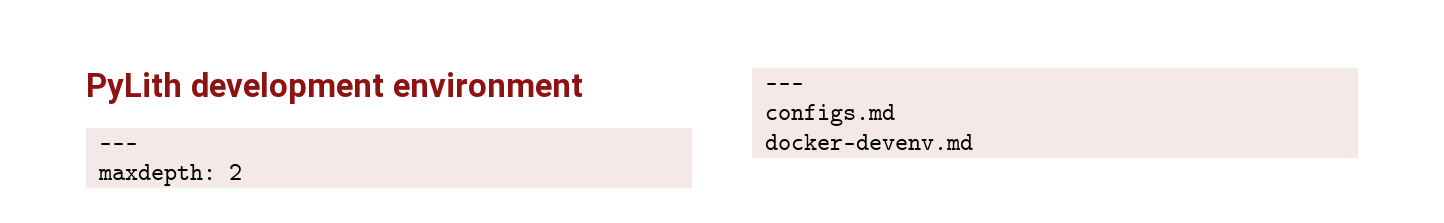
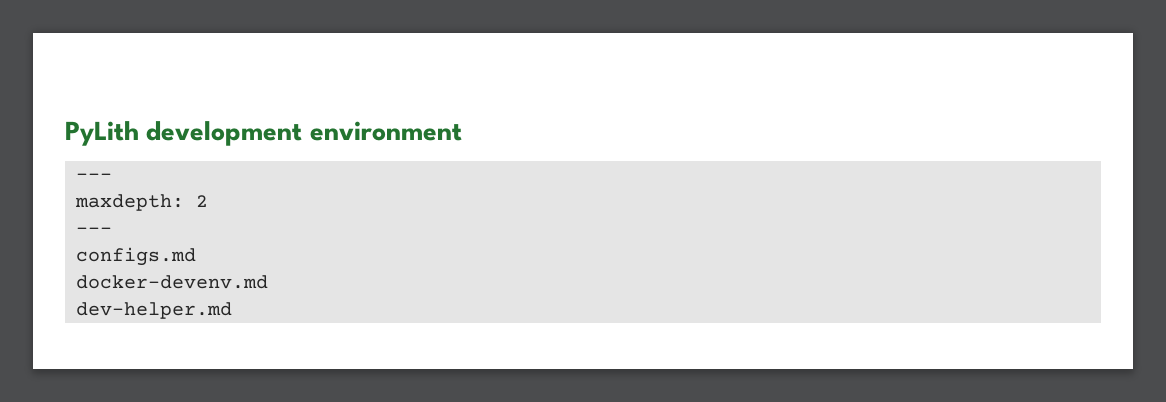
+ dev-helper.md

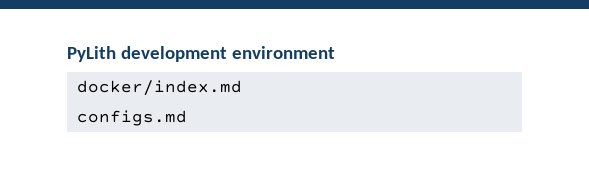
  PyLith development environment
- ---
- maxdepth: 2
- ---
+ docker/index.md
- docker-devenv.md
- dev-helper.md

